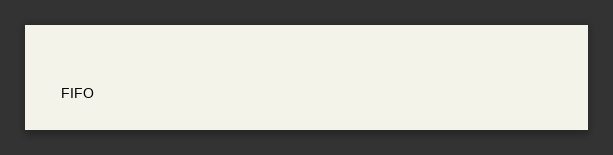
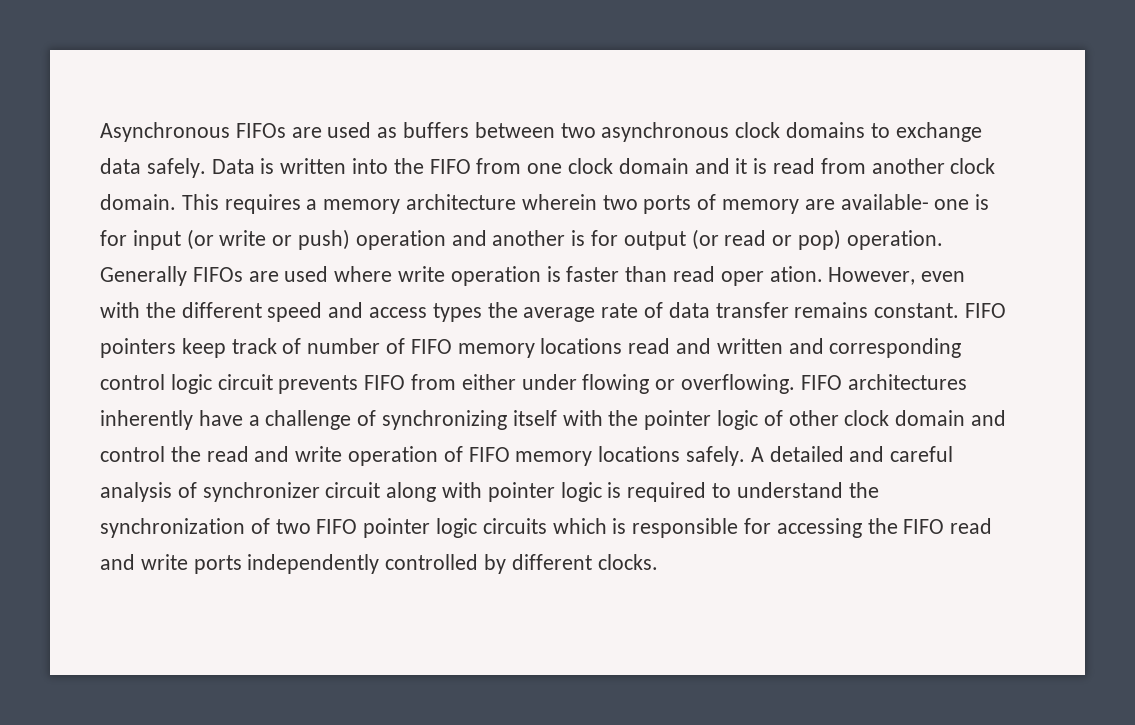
- FIFO
+ Asynchronous FIFOs are used as buffers between two asynchronous clock domains to exchange data safely. Data is written into the FIFO from one clock domain and it is read from another clock domain. This requires a memory architecture wherein two ports of memory are available- one is for input (or write or push) operation and another is for output (or read or pop) operation. Generally FIFOs are used where write operation is faster than read oper ation. However, even with the different speed and access types the average rate of data transfer remains constant. FIFO pointers keep track of number of FIFO memory locations read and written and corresponding control logic circuit prevents FIFO from either under flowing or overflowing. FIFO architectures inherently have a challenge of synchronizing itself with the pointer logic of other clock domain and control the read and write operation of FIFO memory locations safely. A detailed and careful analysis of synchronizer circuit along with pointer logic is required to understand the synchronization of two FIFO pointer logic circuits which is responsible for accessing the FIFO read and write ports independently controlled by different clocks.

